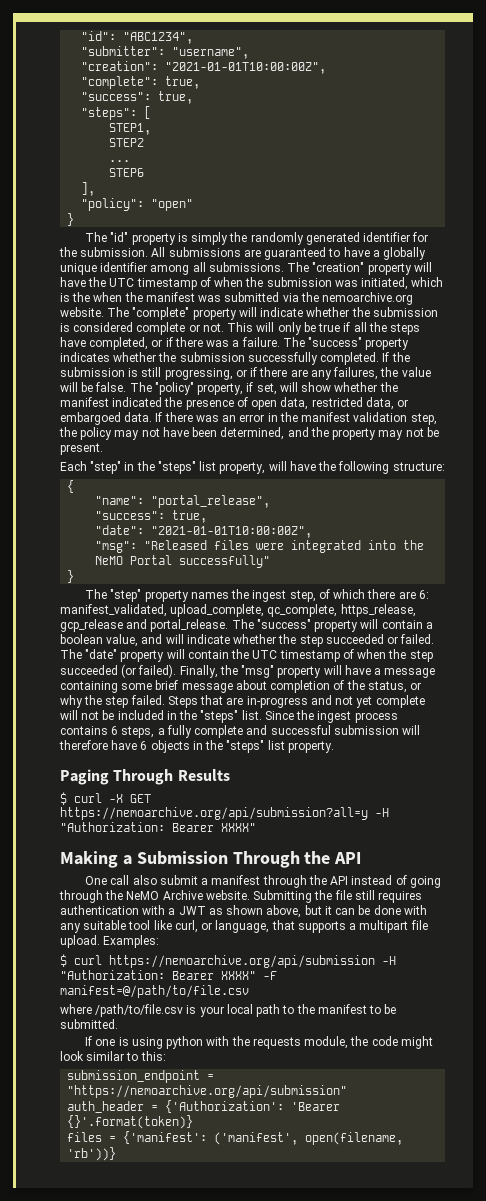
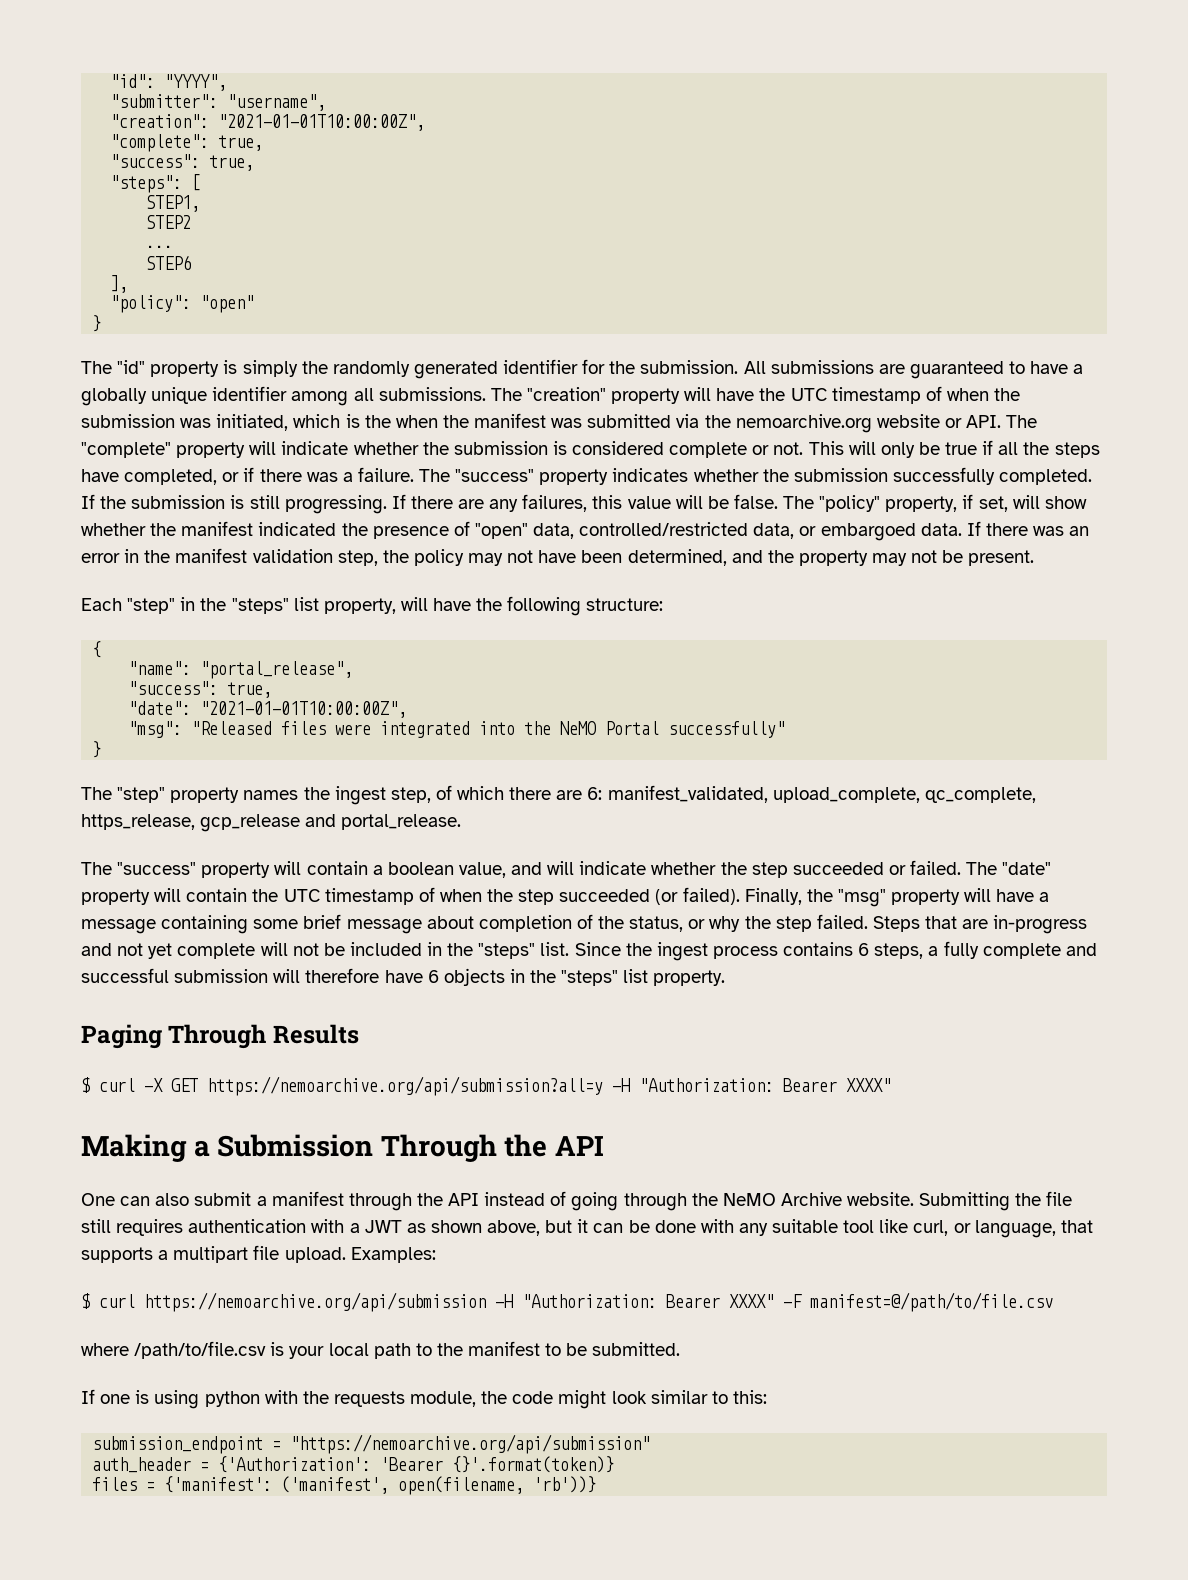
- "id": "ABC1234",
+ "id": "YYYY",
- The "creation" property will have the UTC timestamp of when the submission was initiated, which is the when the manifest was submitted via the nemoarchive.org website. The "complete" property will indicate whether the submission is considered complete or not.
+ The "creation" property will have the UTC timestamp of when the submission was initiated, which is the when the manifest was submitted via the nemoarchive.org website or API. The "complete" property will indicate whether the submission is considered complete or not.
- If the submission is still progressing, or if there are any failures, the value will be false.
+ If the submission is still progressing. If there are any failures, this value will be false.
- The "policy" property, if set, will show whether the manifest indicated the presence of open data, restricted data, or embargoed data.
+ The "policy" property, if set, will show whether the manifest indicated the presence of "open" data, controlled/restricted data, or embargoed data.
- The "step" property names the ingest step, of which there are 6: manifest_validated, upload_complete, qc_complete, https_release, gcp_release and portal_release. The "success" property will contain a boolean value, and will indicate whether the step succeeded or failed.
+ The "step" property names the ingest step, of which there are 6: manifest_validated, upload_complete, qc_complete, https_release, gcp_release and portal_release.
+ The "success" property will contain a boolean value, and will indicate whether the step succeeded or failed.
- One call also submit a manifest through the API instead of going through the NeMO Archive website.
+ One can also submit a manifest through the API instead of going through the NeMO Archive website.

